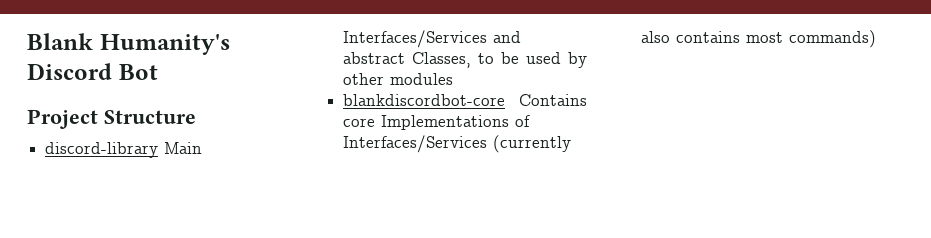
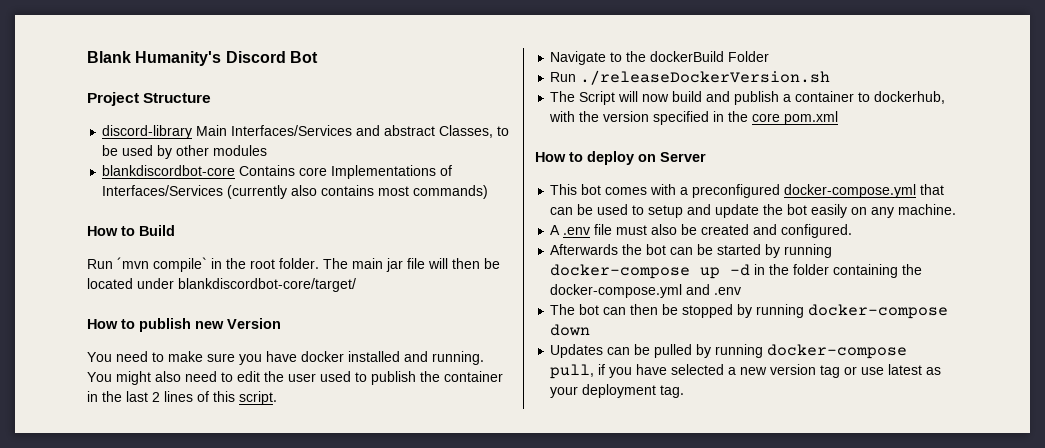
+ How to Build
+ Run ´mvn compile` in the root folder. The main jar file will then be located under blankdiscordbot-core/target/
+ How to publish new Version
+ You need to make sure you have docker installed and running. You might also need to edit the user used to publish the container in the last 2 lines of this script.
+ Navigate to the dockerBuild Folder
+ Run ./releaseDockerVersion.sh
+ The Script will now build and publish a container to dockerhub, with the version specified in the core pom.xml
+ How to deploy on Server
+ This bot comes with a preconfigured docker-compose.yml that can be used to setup and update the bot easily on any machine.
+ A .env file must also be created and configured.
+ Afterwards the bot can be started by running docker-compose up -d in the folder containing the docker-compose.yml and .env
+ The bot can then be stopped by running docker-compose down
+ Updates can be pulled by running docker-compose pull, if you have selected a new version tag or use latest as your deployment tag.

